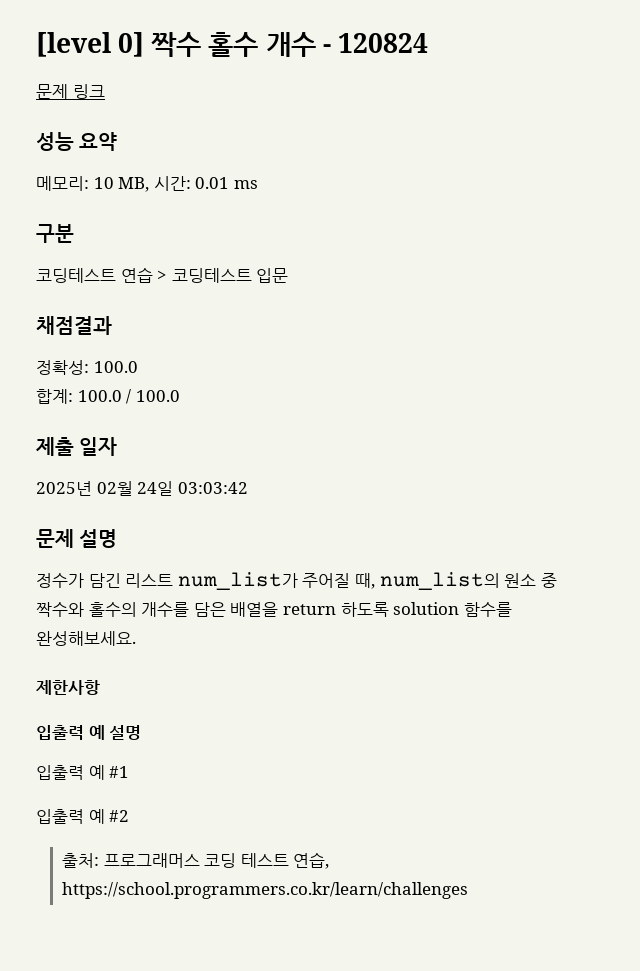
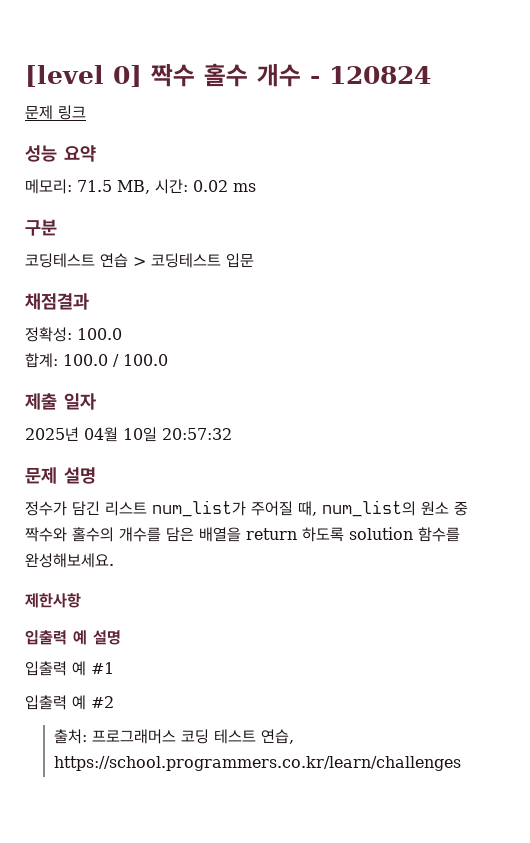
- 메모리: 10 MB, 시간: 0.01 ms
+ 메모리: 71.5 MB, 시간: 0.02 ms
- 2025년 02월 24일 03:03:42
+ 2025년 04월 10일 20:57:32

